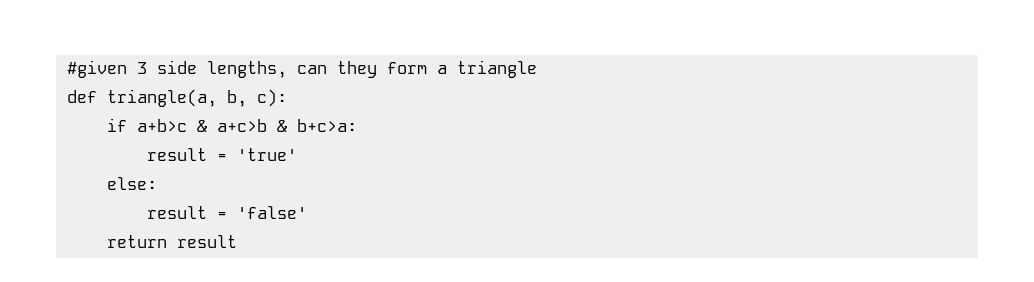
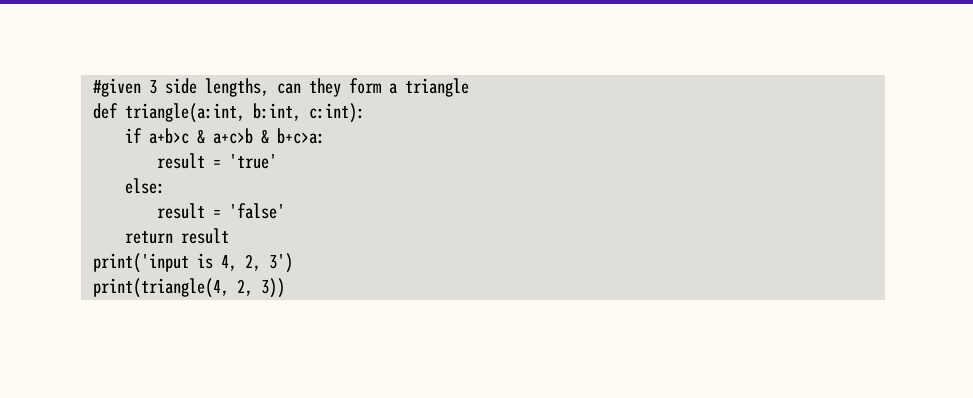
- def triangle(a, b, c):
+ def triangle(a:int, b:int, c:int):
+ print('input is 4, 2, 3')
+ print(triangle(4, 2, 3))

